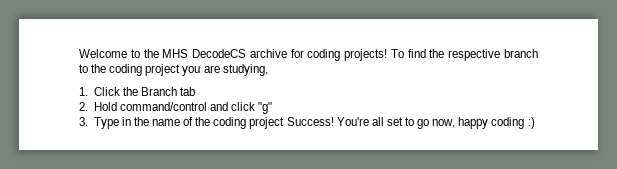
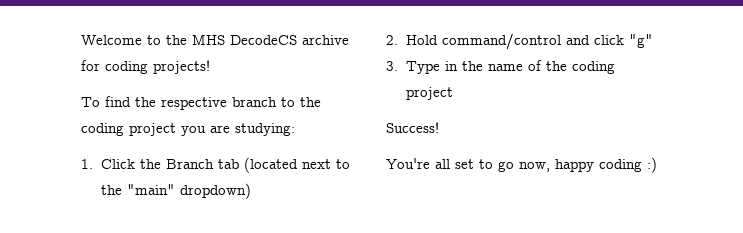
- Welcome to the MHS DecodeCS archive for coding projects! To find the respective branch to the coding project you are studying,
+ Welcome to the MHS DecodeCS archive for coding projects!
+ To find the respective branch to the coding project you are studying:
- 1. Click the Branch tab
+ 1. Click the Branch tab (located next to the "main" dropdown)
- 3. Type in the name of the coding project Success! You're all set to go now, happy coding :)
+ 3. Type in the name of the coding project
+ Success!
+ You're all set to go now, happy coding :)

